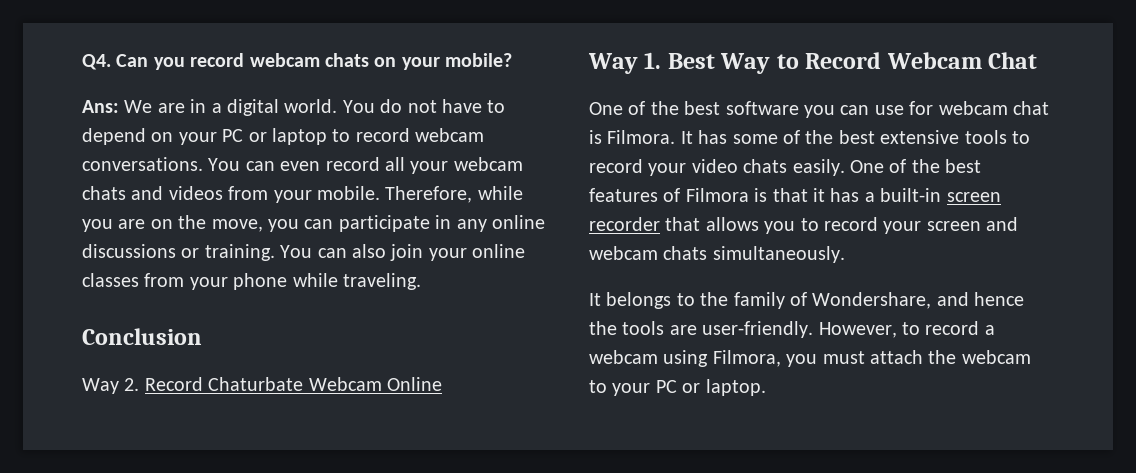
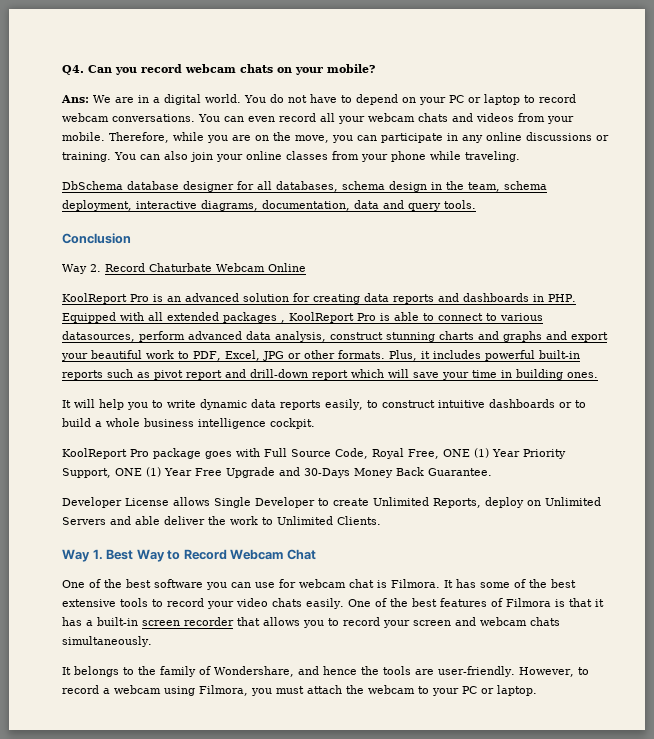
+ DbSchema database designer for all databases, schema design in the team, schema deployment, interactive diagrams, documentation, data and query tools.
+ KoolReport Pro is an advanced solution for creating data reports and dashboards in PHP. Equipped with all extended packages , KoolReport Pro is able to connect to various datasources, perform advanced data analysis, construct stunning charts and graphs and export your beautiful work to PDF, Excel, JPG or other formats. Plus, it includes powerful built-in reports such as pivot report and drill-down report which will save your time in building ones.
+ It will help you to write dynamic data reports easily, to construct intuitive dashboards or to build a whole business intelligence cockpit.
+ KoolReport Pro package goes with Full Source Code, Royal Free, ONE (1) Year Priority Support, ONE (1) Year Free Upgrade and 30-Days Money Back Guarantee.
+ Developer License allows Single Developer to create Unlimited Reports, deploy on Unlimited Servers and able deliver the work to Unlimited Clients.

